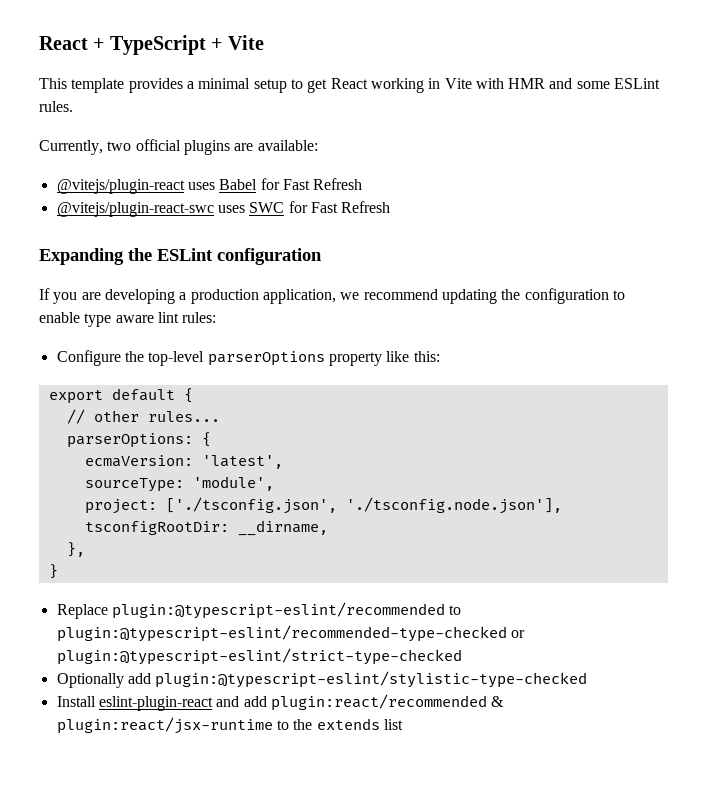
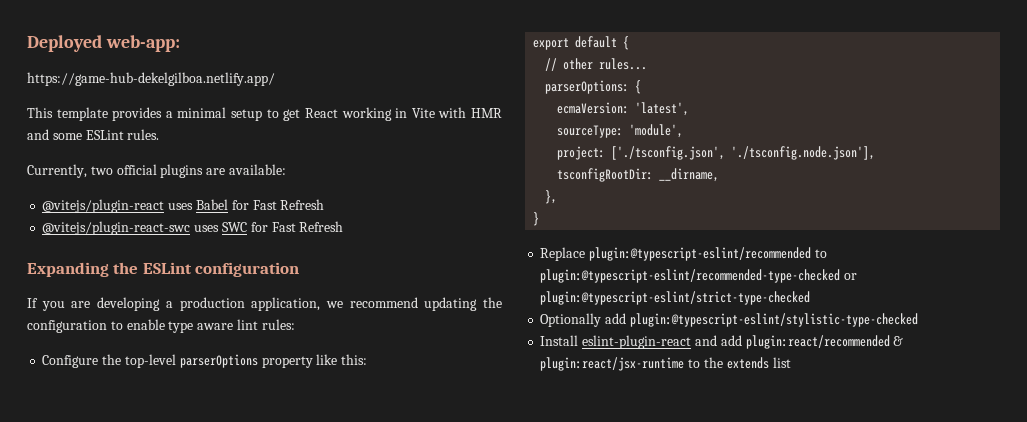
- React + TypeScript + Vite
+ Deployed web-app:
+ https://game-hub-dekelgilboa.netlify.app/

